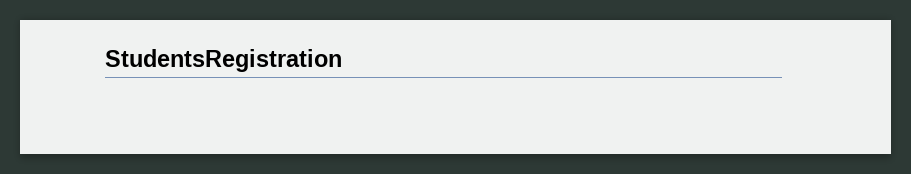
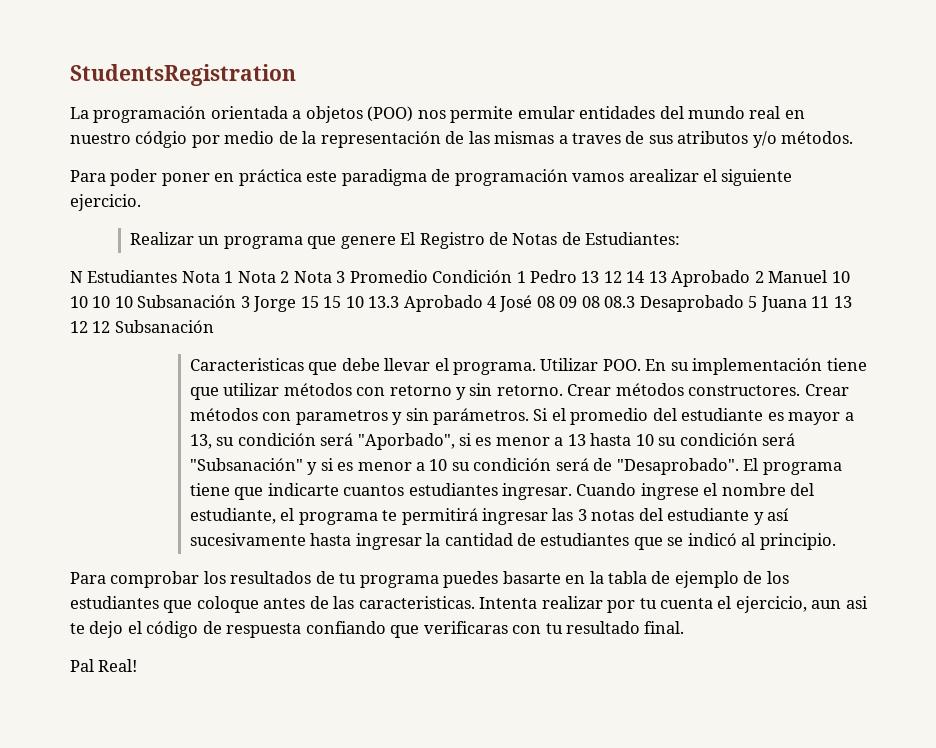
+ La programación orientada a objetos (POO) nos permite emular entidades del mundo real en nuestro códgio por medio de la representación de las mismas a traves de sus atributos y/o métodos.
+ Para poder poner en práctica este paradigma de programación vamos arealizar el siguiente ejercicio.
+ Realizar un programa que genere El Registro de Notas de Estudiantes:
+ N Estudiantes Nota 1 Nota 2 Nota 3 Promedio Condición 1 Pedro 13 12 14 13 Aprobado 2 Manuel 10 10 10 10 Subsanación 3 Jorge 15 15 10 13.3 Aprobado 4 José 08 09 08 08.3 Desaprobado 5 Juana 11 13 12 12 Subsanación
+ Caracteristicas que debe llevar el programa. Utilizar POO. En su implementación tiene que utilizar métodos con retorno y sin retorno. Crear métodos constructores. Crear métodos con parametros y sin parámetros. Si el promedio del estudiante es mayor a 13, su condición será "Aporbado", si es menor a 13 hasta 10 su condición será "Subsanación" y si es menor a 10 su condición será de "Desaprobado". El programa tiene que indicarte cuantos estudiantes ingresar. Cuando ingrese el nombre del estudiante, el programa te permitirá ingresar las 3 notas del estudiante y así sucesivamente hasta ingresar la cantidad de estudiantes que se indicó al principio.
+ Para comprobar los resultados de tu programa puedes basarte en la tabla de ejemplo de los estudiantes que coloque antes de las caracteristicas. Intenta realizar por tu cuenta el ejercicio, aun asi te dejo el código de respuesta confiando que verificaras con tu resultado final.
+ Pal Real!

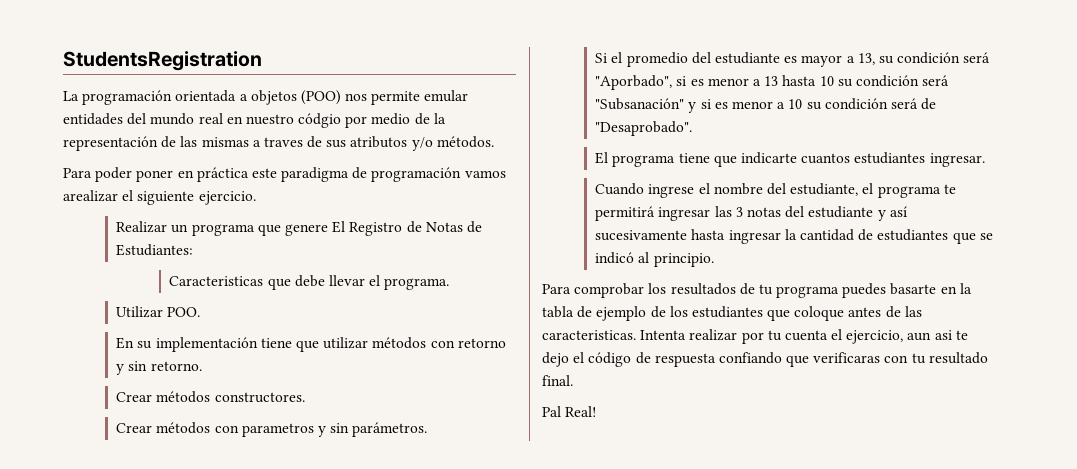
- N Estudiantes Nota 1 Nota 2 Nota 3 Promedio Condición 1 Pedro 13 12 14 13 Aprobado 2 Manuel 10 10 10 10 Subsanación 3 Jorge 15 15 10 13.3 Aprobado 4 José 08 09 08 08.3 Desaprobado 5 Juana 11 13 12 12 Subsanación
- Caracteristicas que debe llevar el programa. Utilizar POO. En su implementación tiene que utilizar métodos con retorno y sin retorno. Crear métodos constructores. Crear métodos con parametros y sin parámetros. Si el promedio del estudiante es mayor a 13, su condición será "Aporbado", si es menor a 13 hasta 10 su condición será "Subsanación" y si es menor a 10 su condición será de "Desaprobado". El programa tiene que indicarte cuantos estudiantes ingresar. Cuando ingrese el nombre del estudiante, el programa te permitirá ingresar las 3 notas del estudiante y así sucesivamente hasta ingresar la cantidad de estudiantes que se indicó al principio.
+ Caracteristicas que debe llevar el programa.
+ Utilizar POO.
+ En su implementación tiene que utilizar métodos con retorno y sin retorno.
+ Crear métodos constructores.
+ Crear métodos con parametros y sin parámetros.
+ Si el promedio del estudiante es mayor a 13, su condición será "Aporbado", si es menor a 13 hasta 10 su condición será "Subsanación" y si es menor a 10 su condición será de "Desaprobado".
+ El programa tiene que indicarte cuantos estudiantes ingresar.
+ Cuando ingrese el nombre del estudiante, el programa te permitirá ingresar las 3 notas del estudiante y así sucesivamente hasta ingresar la cantidad de estudiantes que se indicó al principio.

